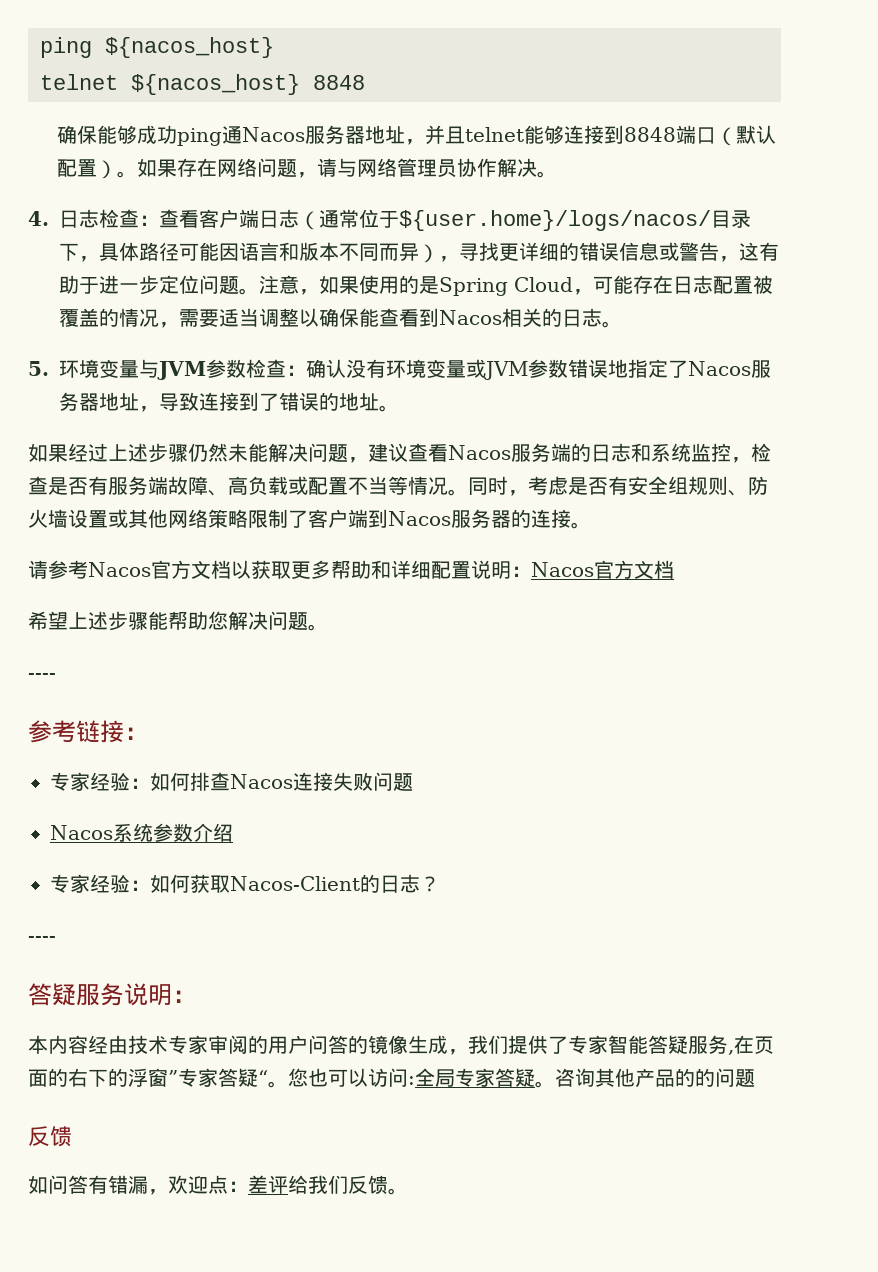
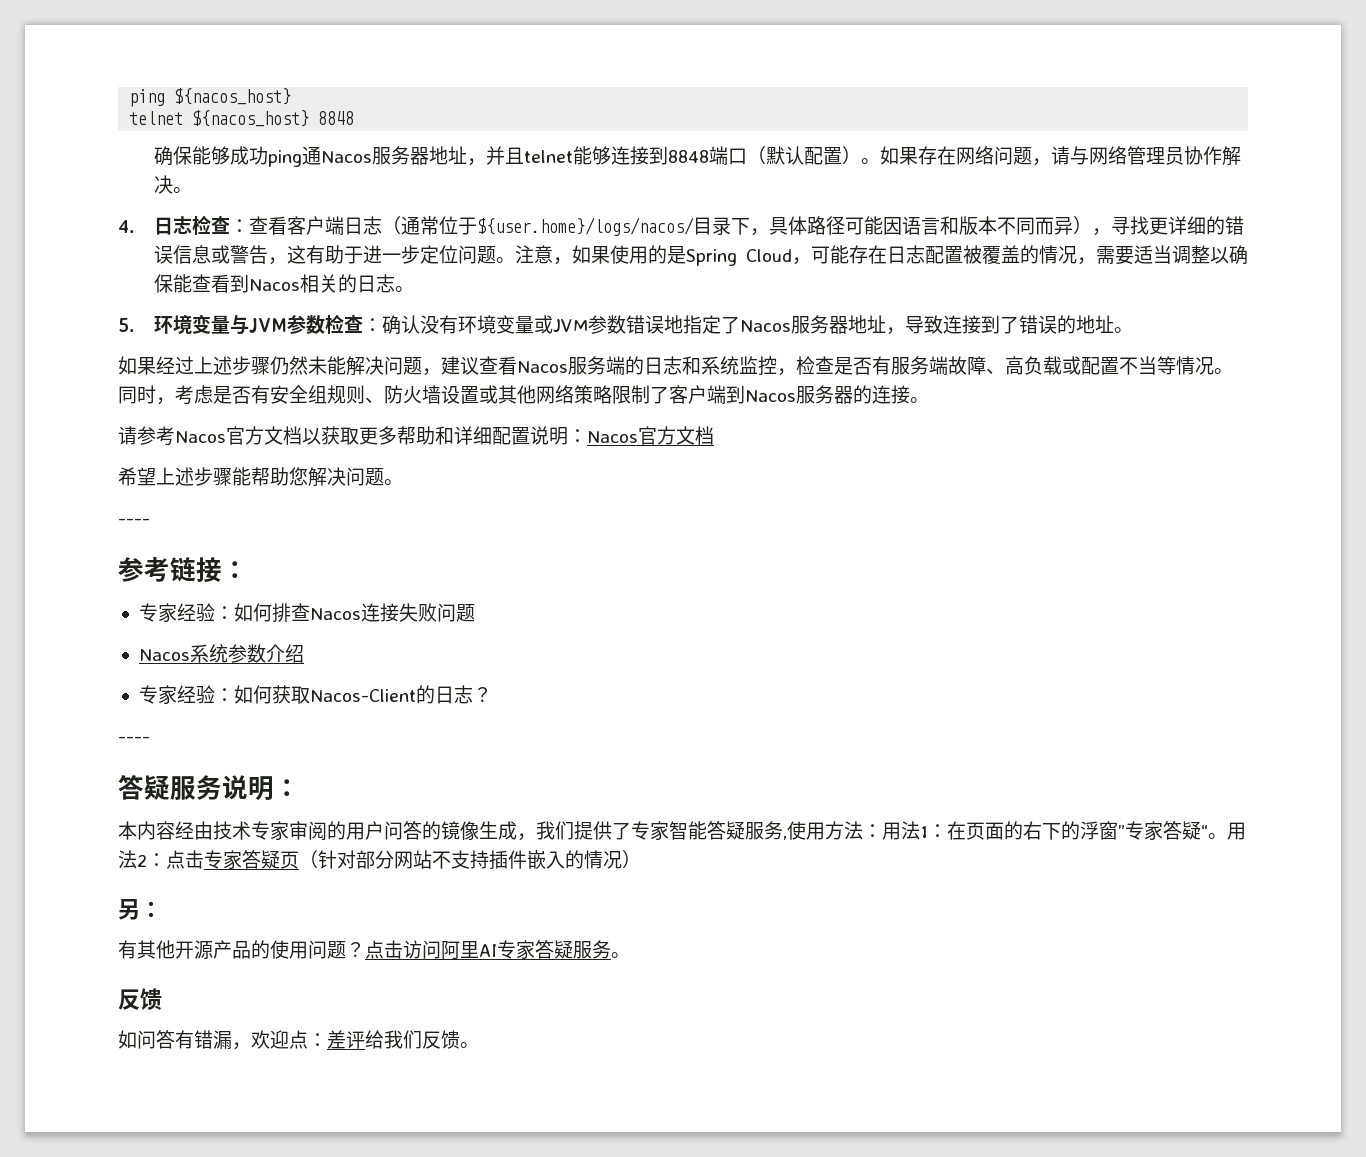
- 本内容经由技术专家审阅的用户问答的镜像生成，我们提供了专家智能答疑服务,在页面的右下的浮窗”专家答疑“。
+ 本内容经由技术专家审阅的用户问答的镜像生成，我们提供了专家智能答疑服务,使用方法：用法1：在页面的右下的浮窗”专家答疑“。
- 您也可以访问:全局专家答疑。咨询其他产品的的问题
+ 用法2：点击专家答疑页（针对部分网站不支持插件嵌入的情况）
+ 另：
+ 有其他开源产品的使用问题？点击访问阿里AI专家答疑服务。

